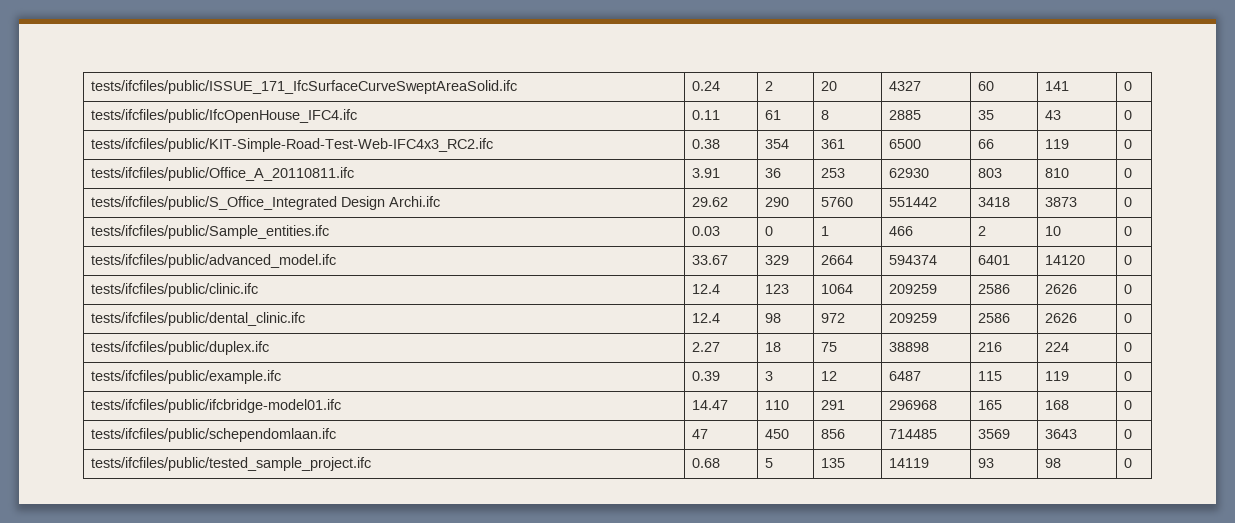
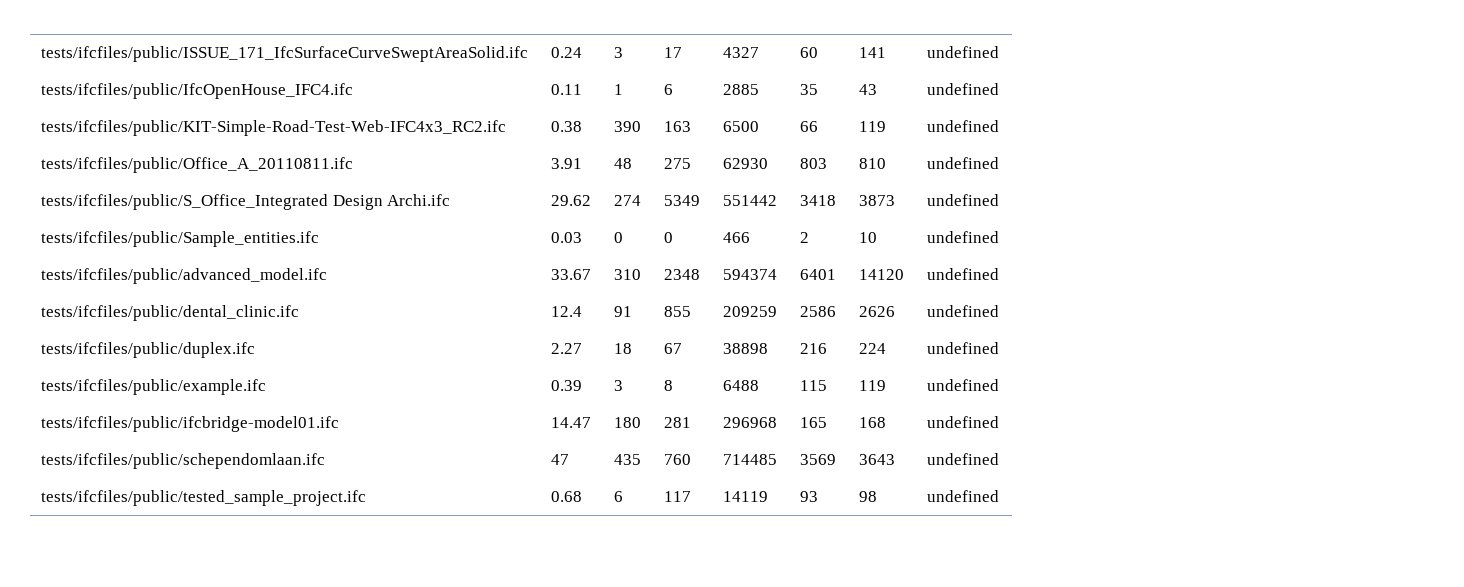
- tests/ifcfiles/public/ISSUE_171_IfcSurfaceCurveSweptAreaSolid.ifc | 0.24 | 2 | 20 | 4327 | 60 | 141 | 0
+ tests/ifcfiles/public/ISSUE_171_IfcSurfaceCurveSweptAreaSolid.ifc | 0.24 | 3 | 17 | 4327 | 60 | 141 | undefined
- tests/ifcfiles/public/IfcOpenHouse_IFC4.ifc | 0.11 | 61 | 8 | 2885 | 35 | 43 | 0
+ tests/ifcfiles/public/IfcOpenHouse_IFC4.ifc | 0.11 | 1 | 6 | 2885 | 35 | 43 | undefined
- tests/ifcfiles/public/KIT-Simple-Road-Test-Web-IFC4x3_RC2.ifc | 0.38 | 354 | 361 | 6500 | 66 | 119 | 0
+ tests/ifcfiles/public/KIT-Simple-Road-Test-Web-IFC4x3_RC2.ifc | 0.38 | 390 | 163 | 6500 | 66 | 119 | undefined
- tests/ifcfiles/public/Office_A_20110811.ifc | 3.91 | 36 | 253 | 62930 | 803 | 810 | 0
+ tests/ifcfiles/public/Office_A_20110811.ifc | 3.91 | 48 | 275 | 62930 | 803 | 810 | undefined
- tests/ifcfiles/public/S_Office_Integrated Design Archi.ifc | 29.62 | 290 | 5760 | 551442 | 3418 | 3873 | 0
+ tests/ifcfiles/public/S_Office_Integrated Design Archi.ifc | 29.62 | 274 | 5349 | 551442 | 3418 | 3873 | undefined
- tests/ifcfiles/public/Sample_entities.ifc | 0.03 | 0 | 1 | 466 | 2 | 10 | 0
+ tests/ifcfiles/public/Sample_entities.ifc | 0.03 | 0 | 0 | 466 | 2 | 10 | undefined
- tests/ifcfiles/public/advanced_model.ifc | 33.67 | 329 | 2664 | 594374 | 6401 | 14120 | 0
- tests/ifcfiles/public/clinic.ifc | 12.4 | 123 | 1064 | 209259 | 2586 | 2626 | 0
- tests/ifcfiles/public/dental_clinic.ifc | 12.4 | 98 | 972 | 209259 | 2586 | 2626 | 0
+ tests/ifcfiles/public/advanced_model.ifc | 33.67 | 310 | 2348 | 594374 | 6401 | 14120 | undefined
+ tests/ifcfiles/public/dental_clinic.ifc | 12.4 | 91 | 855 | 209259 | 2586 | 2626 | undefined
- tests/ifcfiles/public/duplex.ifc | 2.27 | 18 | 75 | 38898 | 216 | 224 | 0
+ tests/ifcfiles/public/duplex.ifc | 2.27 | 18 | 67 | 38898 | 216 | 224 | undefined
- tests/ifcfiles/public/example.ifc | 0.39 | 3 | 12 | 6487 | 115 | 119 | 0
+ tests/ifcfiles/public/example.ifc | 0.39 | 3 | 8 | 6488 | 115 | 119 | undefined
- tests/ifcfiles/public/ifcbridge-model01.ifc | 14.47 | 110 | 291 | 296968 | 165 | 168 | 0
+ tests/ifcfiles/public/ifcbridge-model01.ifc | 14.47 | 180 | 281 | 296968 | 165 | 168 | undefined
- tests/ifcfiles/public/schependomlaan.ifc | 47 | 450 | 856 | 714485 | 3569 | 3643 | 0
+ tests/ifcfiles/public/schependomlaan.ifc | 47 | 435 | 760 | 714485 | 3569 | 3643 | undefined
- tests/ifcfiles/public/tested_sample_project.ifc | 0.68 | 5 | 135 | 14119 | 93 | 98 | 0
+ tests/ifcfiles/public/tested_sample_project.ifc | 0.68 | 6 | 117 | 14119 | 93 | 98 | undefined

